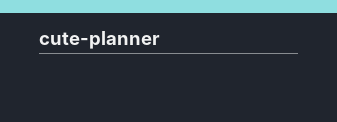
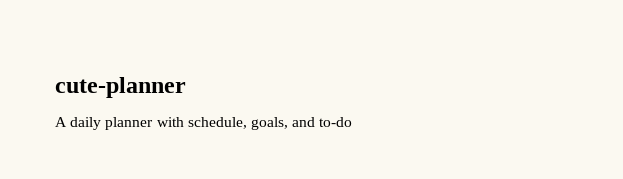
+ A daily planner with schedule, goals, and to-do

